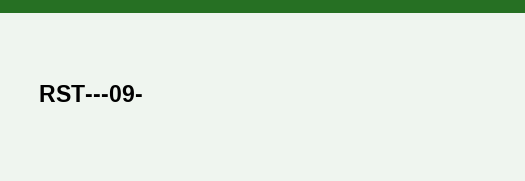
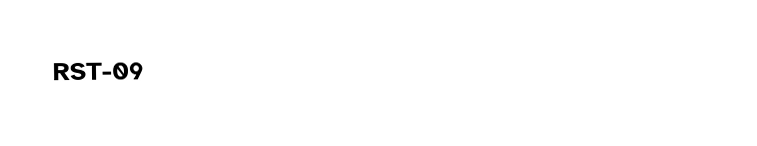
- RST---09-
+ RST-09

